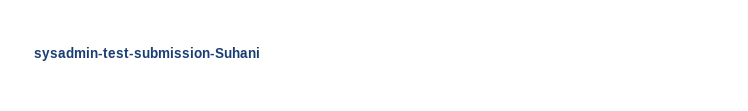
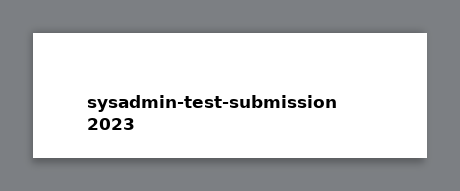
- sysadmin-test-submission-Suhani
+ sysadmin-test-submission 2023

